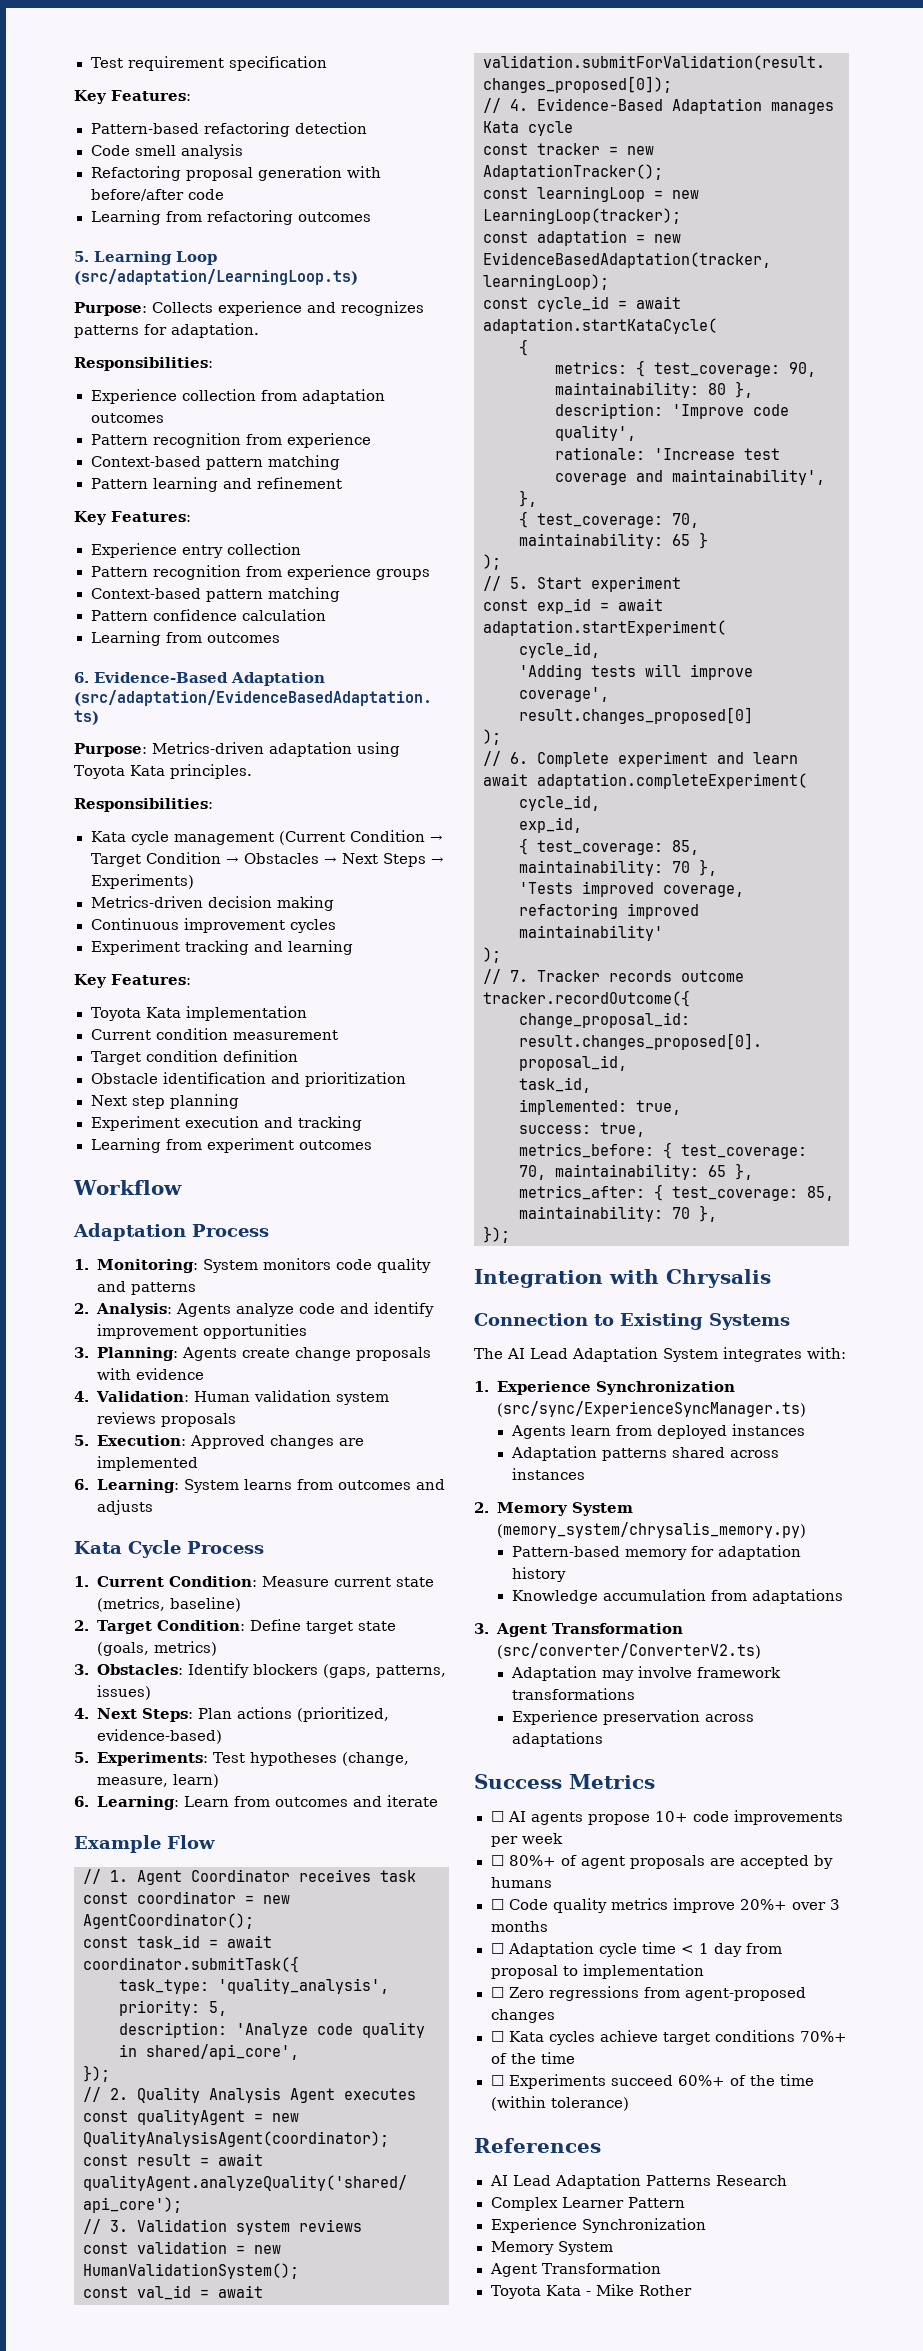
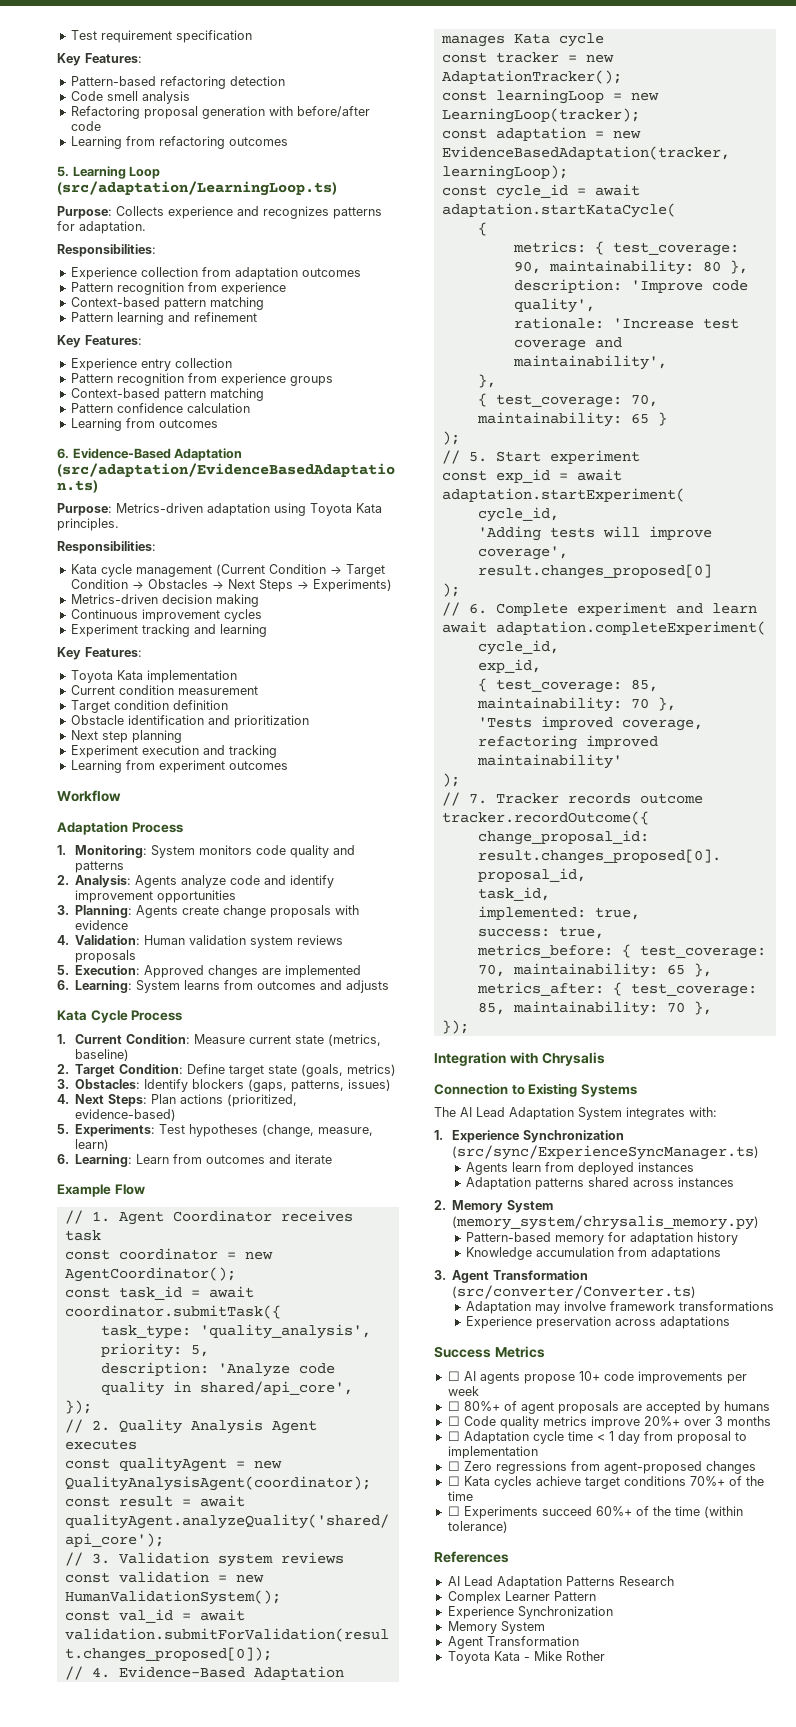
- 3. Agent Transformation (src/converter/ConverterV2.ts)
+ 3. Agent Transformation (src/converter/Converter.ts)

